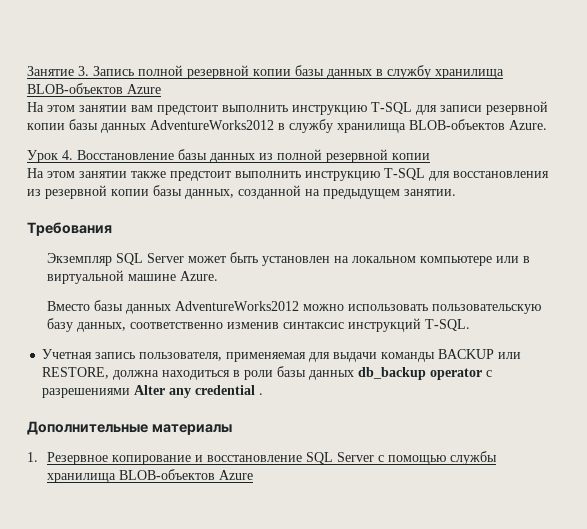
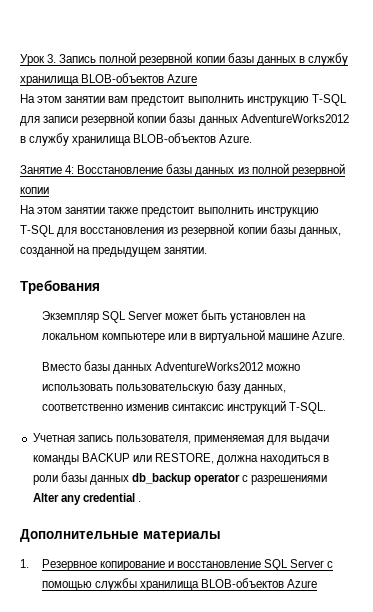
- Занятие 3. Запись полной резервной копии базы данных в службу хранилища BLOB-объектов Azure
+ Урок 3. Запись полной резервной копии базы данных в службу хранилища BLOB-объектов Azure
- Урок 4. Восстановление базы данных из полной резервной копии
+ Занятие 4: Восстановление базы данных из полной резервной копии

